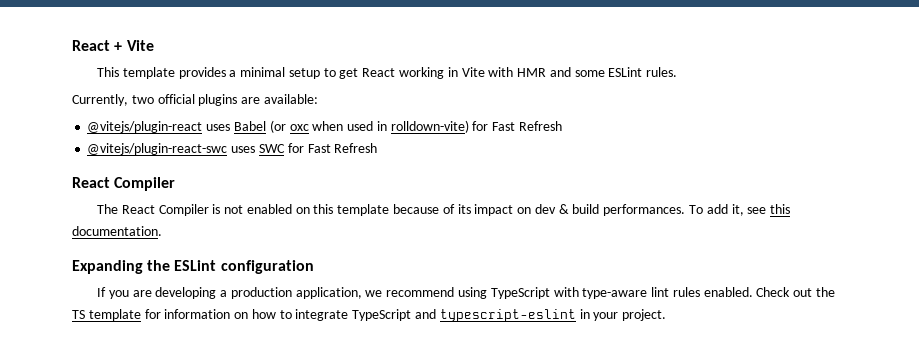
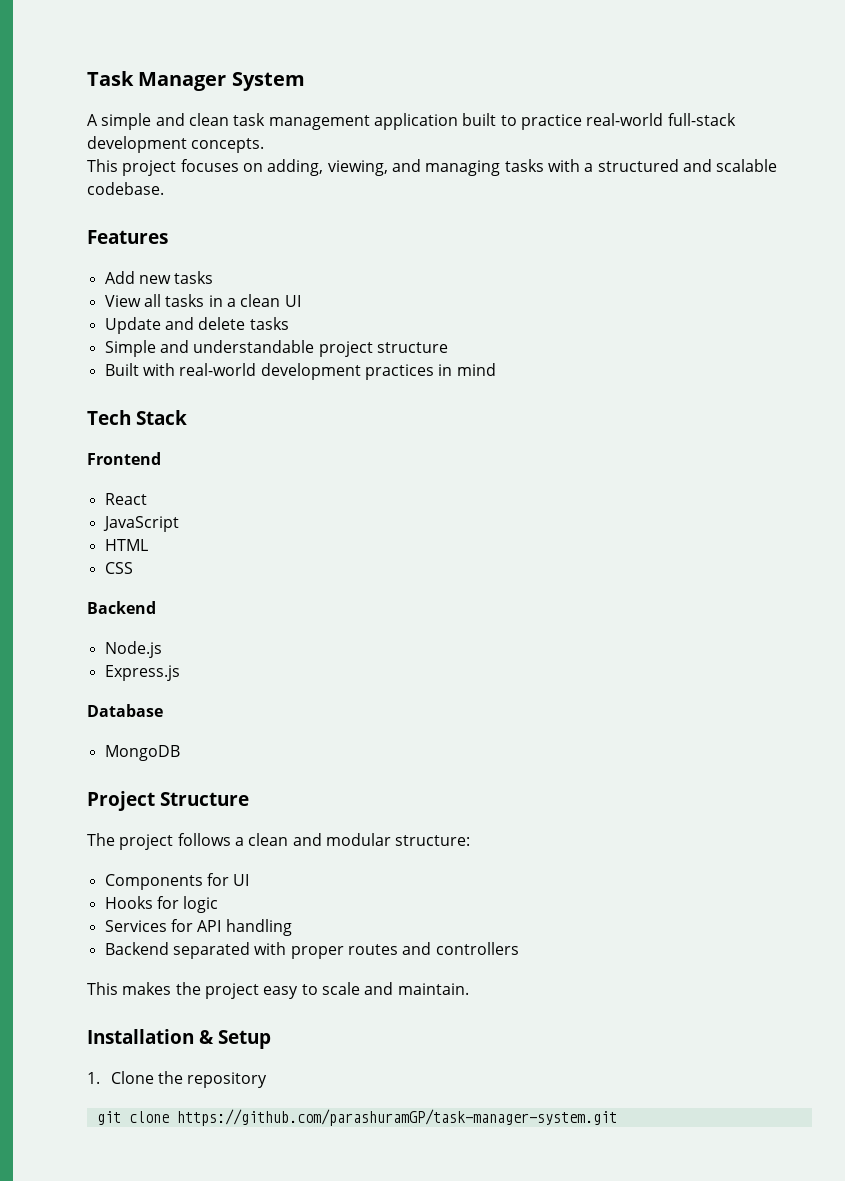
- React + Vite
- This template provides a minimal setup to get React working in Vite with HMR and some ESLint rules.
- Currently, two official plugins are available:
- @vitejs/plugin-react uses Babel (or oxc when used in rolldown-vite) for Fast Refresh
- @vitejs/plugin-react-swc uses SWC for Fast Refresh
- React Compiler
- The React Compiler is not enabled on this template because of its impact on dev & build performances. To add it, see this documentation.
- Expanding the ESLint configuration
- If you are developing a production application, we recommend using TypeScript with type-aware lint rules enabled. Check out the TS template for information on how to integrate TypeScript and typescript-eslint in your project.
+ Task Manager System
+ A simple and clean task management application built to practice real-world full-stack development concepts.
+ This project focuses on adding, viewing, and managing tasks with a structured and scalable codebase.
+ Features
+ Add new tasks
+ View all tasks in a clean UI
+ Update and delete tasks
+ Simple and understandable project structure
+ Built with real-world development practices in mind
+ Tech Stack
+ Frontend
+ React
+ JavaScript
+ HTML
+ CSS
+ Backend
+ Node.js
+ Express.js
+ Database
+ MongoDB
+ Project Structure
+ The project follows a clean and modular structure:
+ Components for UI
+ Hooks for logic
+ Services for API handling
+ Backend separated with proper routes and controllers
+ This makes the project easy to scale and maintain.
+ Installation & Setup
+ 1. Clone the repository
+ git clone https://github.com/parashuramGP/task-manager-system.git

